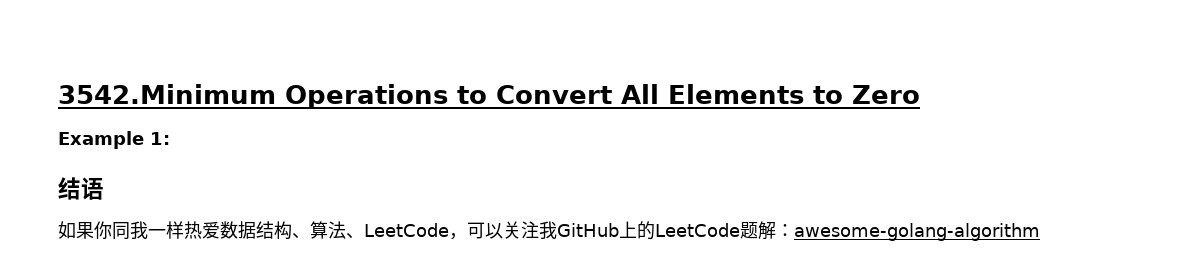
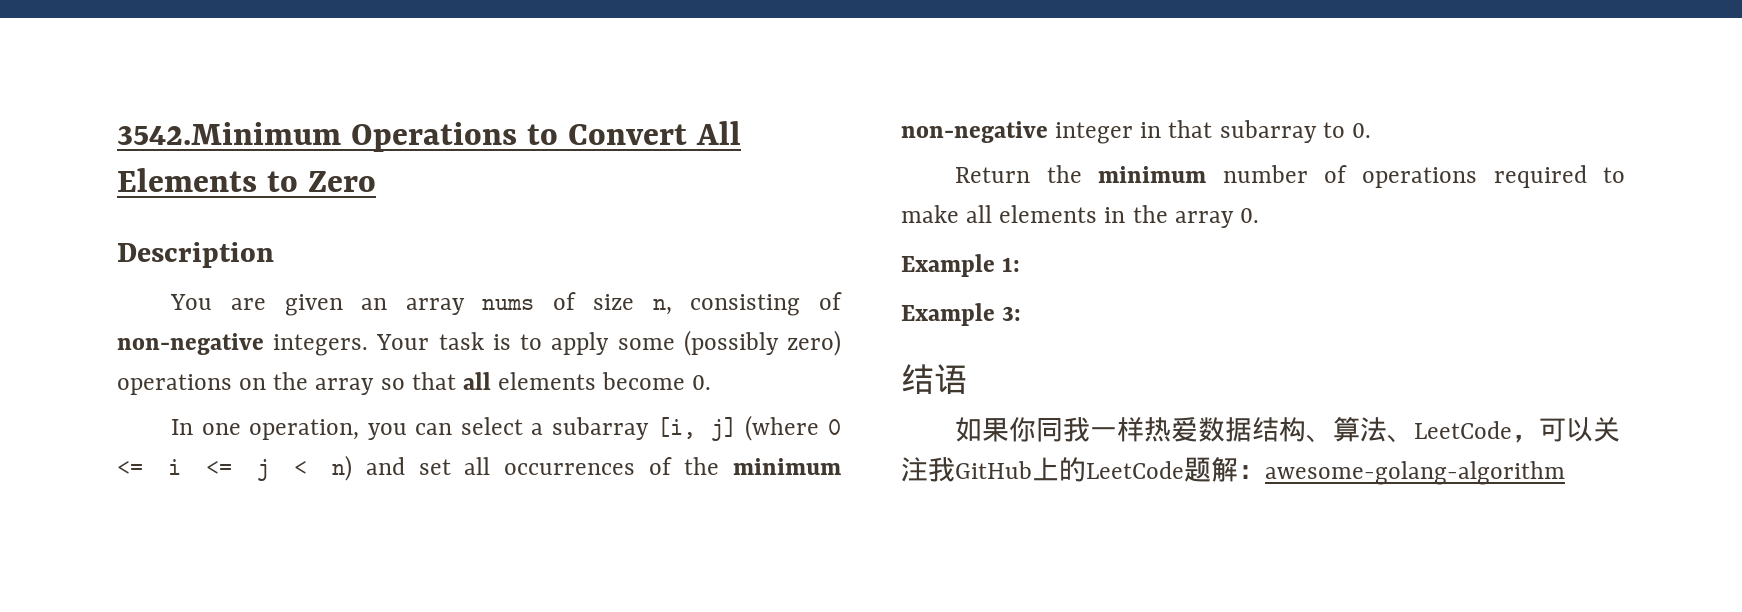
+ Description
+ You are given an array nums of size n, consisting of non-negative integers. Your task is to apply some (possibly zero) operations on the array so that all elements become 0.
+ In one operation, you can select a subarray [i, j] (where 0 <= i <= j < n) and set all occurrences of the minimum non-negative integer in that subarray to 0.
+ Return the minimum number of operations required to make all elements in the array 0.
+ Example 3:

